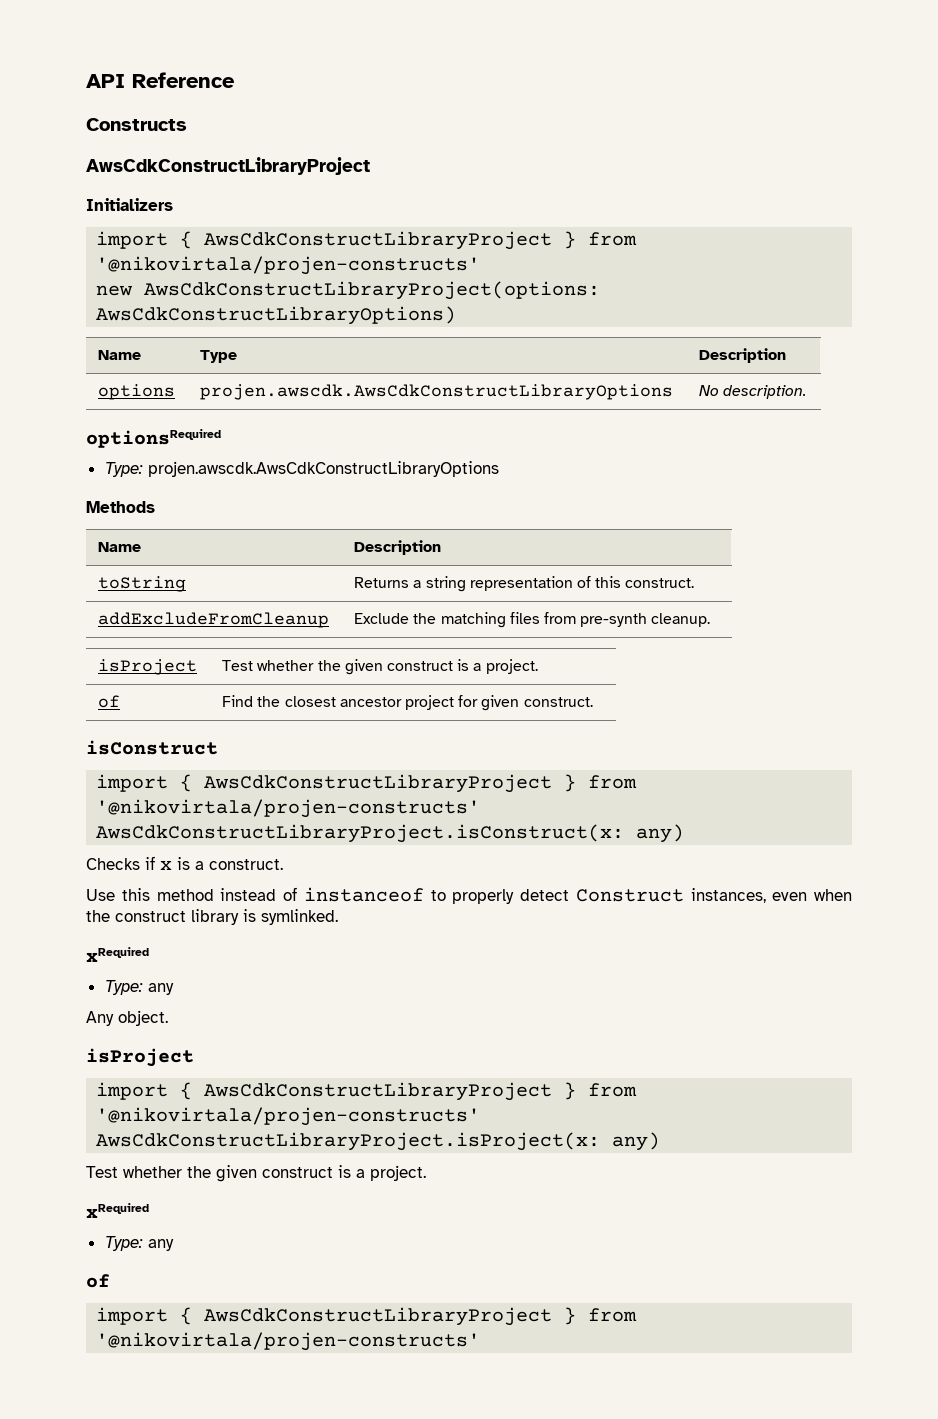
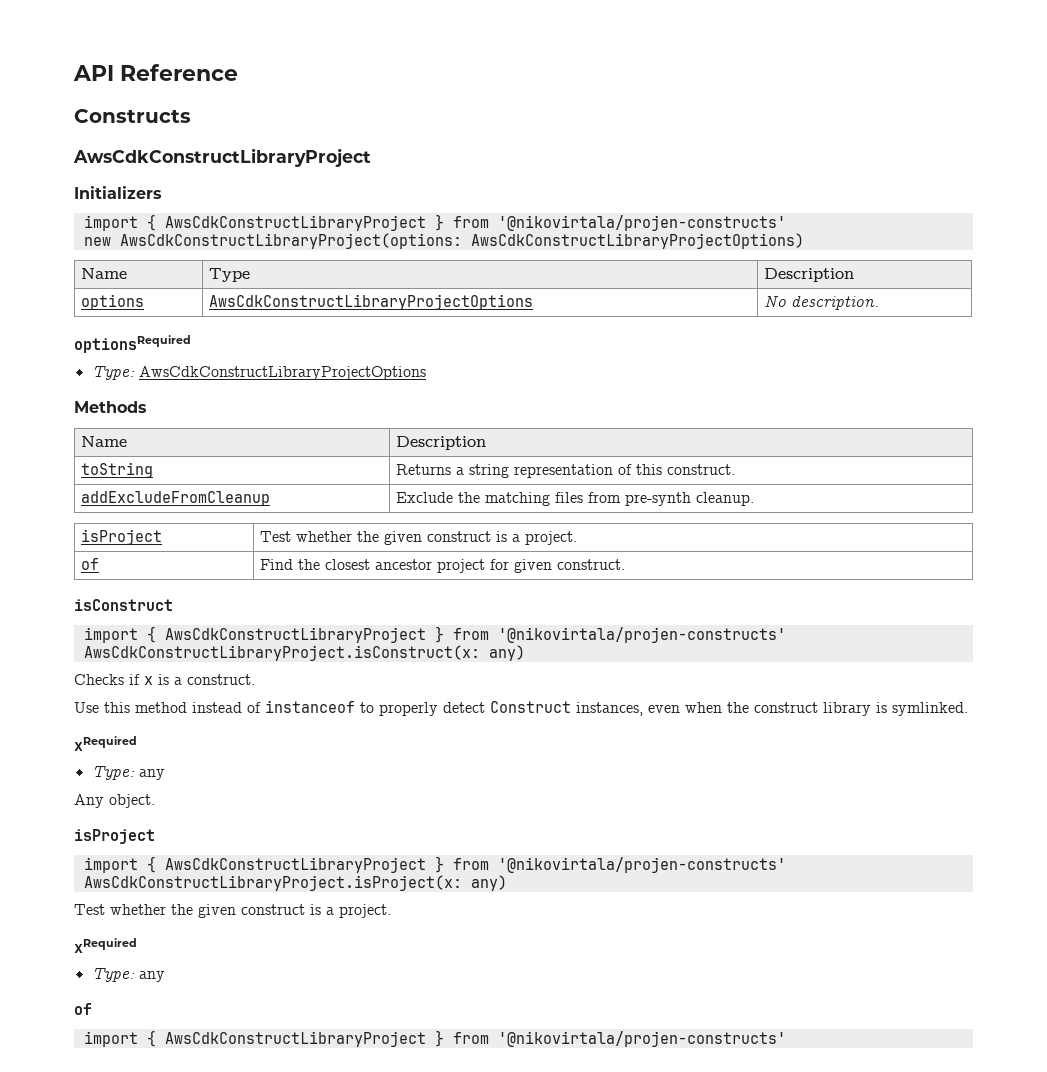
- new AwsCdkConstructLibraryProject(options: AwsCdkConstructLibraryOptions)
+ new AwsCdkConstructLibraryProject(options: AwsCdkConstructLibraryProjectOptions)
- options | projen.awscdk.AwsCdkConstructLibraryOptions | No description.
+ options | AwsCdkConstructLibraryProjectOptions | No description.
- Type: projen.awscdk.AwsCdkConstructLibraryOptions
+ Type: AwsCdkConstructLibraryProjectOptions

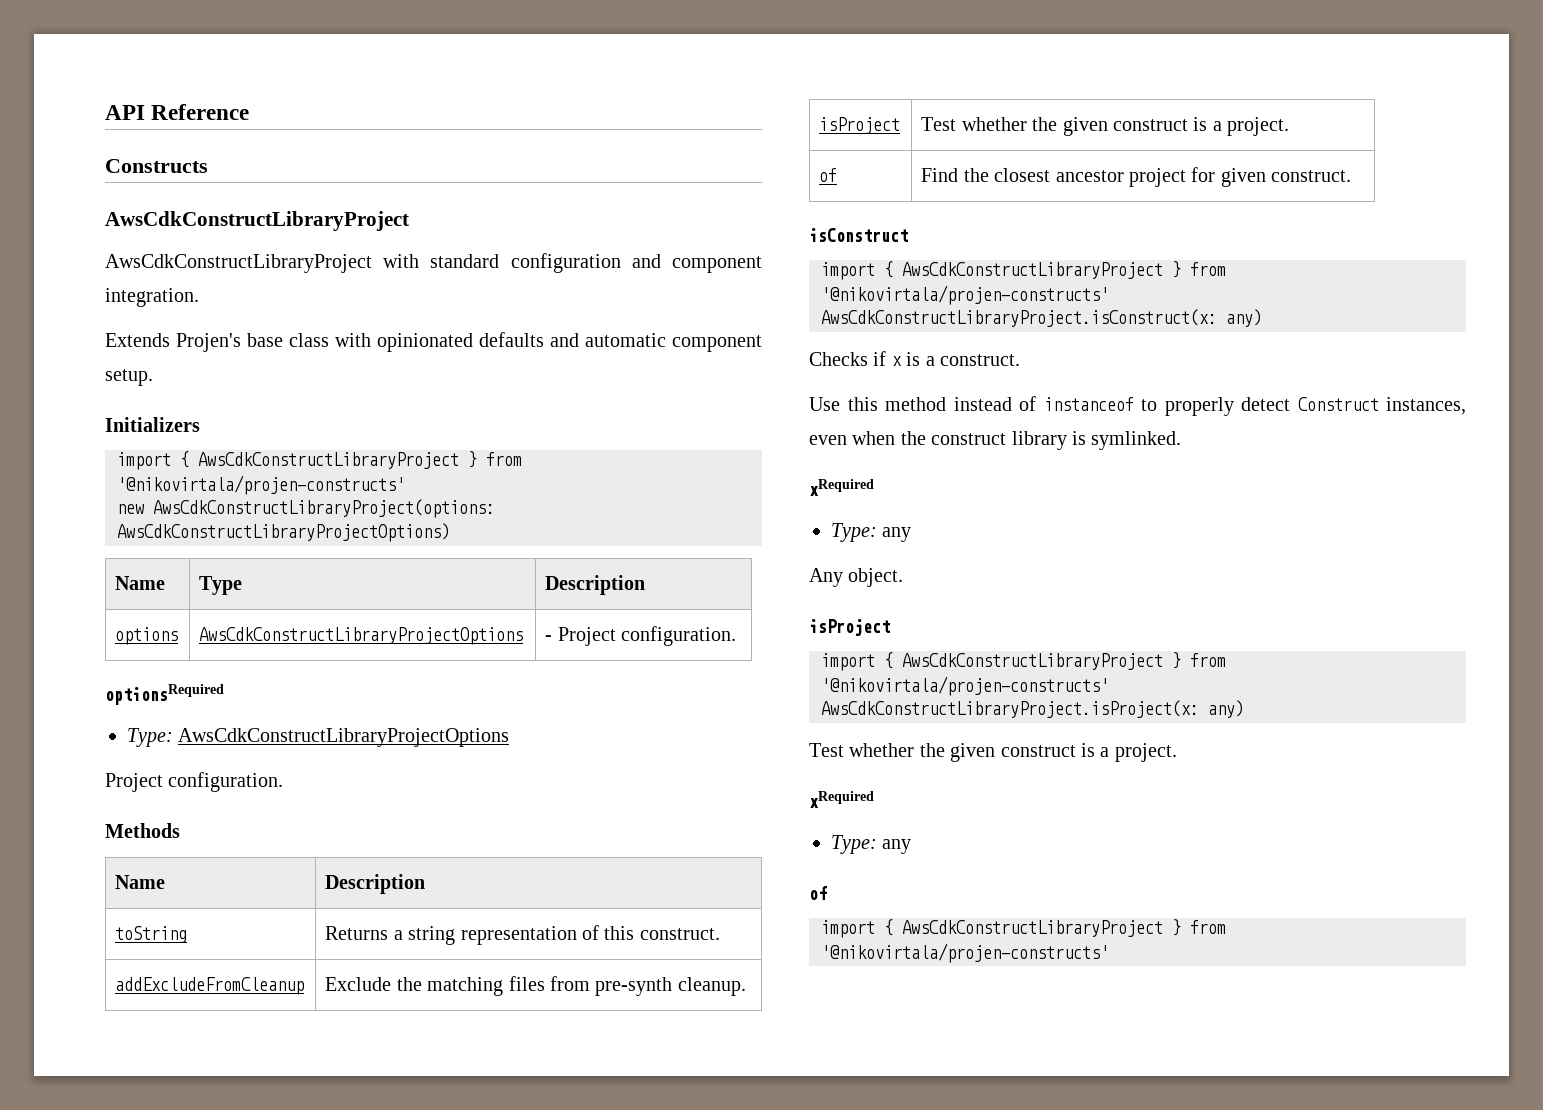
+ AwsCdkConstructLibraryProject with standard configuration and component integration.
+ Extends Projen's base class with opinionated defaults and automatic component setup.
- options | AwsCdkConstructLibraryProjectOptions | No description.
+ options | AwsCdkConstructLibraryProjectOptions | - Project configuration.
  Type: AwsCdkConstructLibraryProjectOptions
+ Project configuration.

